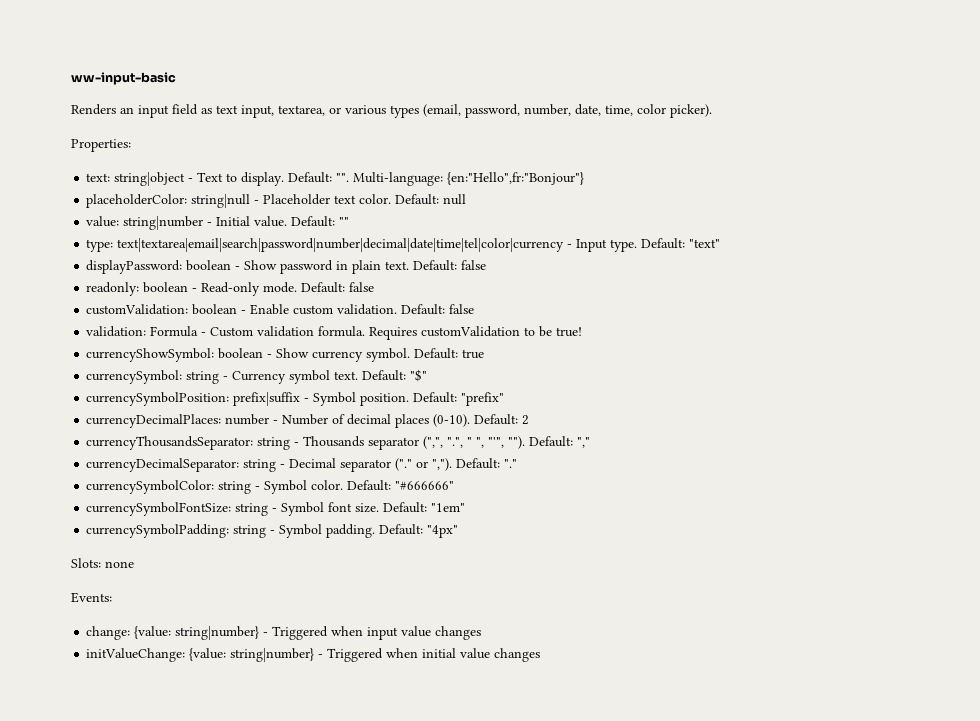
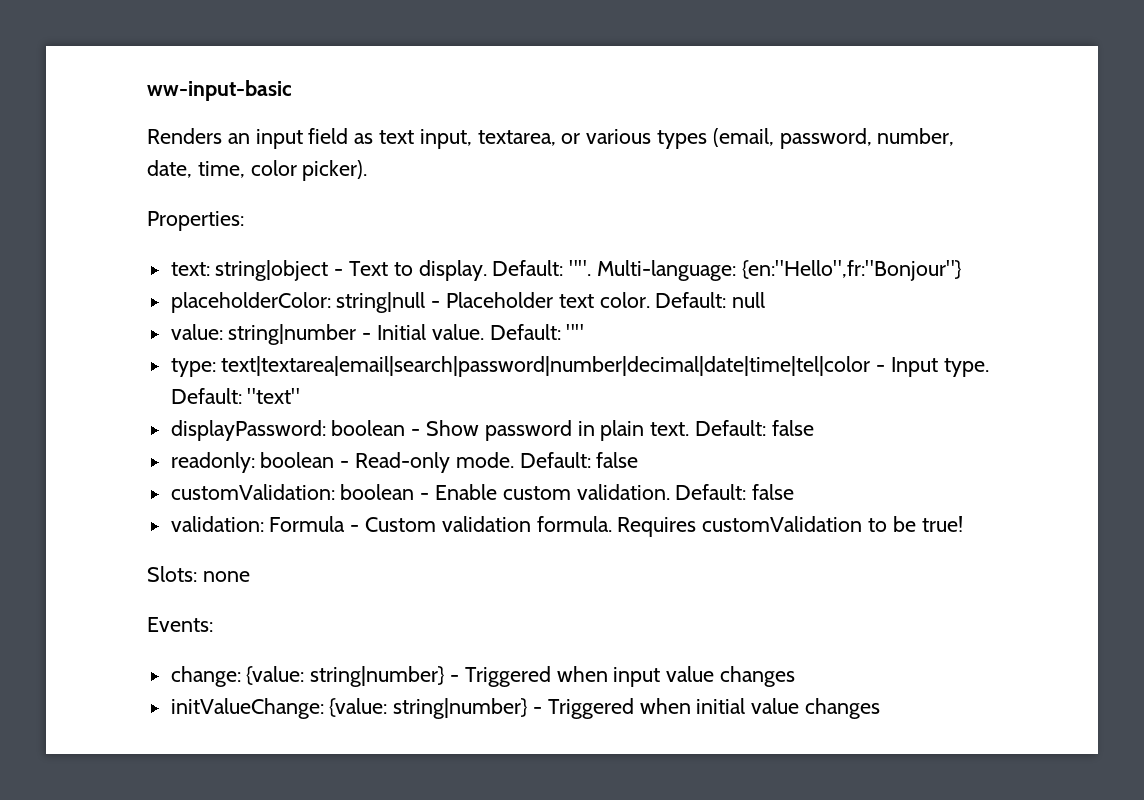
- type: text|textarea|email|search|password|number|decimal|date|time|tel|color|currency - Input type.
+ type: text|textarea|email|search|password|number|decimal|date|time|tel|color - Input type.
- currencyShowSymbol: boolean - Show currency symbol. Default: true
- currencySymbol: string - Currency symbol text. Default: "$"
- currencySymbolPosition: prefix|suffix - Symbol position. Default: "prefix"
- currencyDecimalPlaces: number - Number of decimal places (0-10). Default: 2
- currencyThousandsSeparator: string - Thousands separator (",", ".", " ", "'", ""). Default: ","
- currencyDecimalSeparator: string - Decimal separator ("." or ","). Default: "."
- currencySymbolColor: string - Symbol color. Default: "#666666"
- currencySymbolFontSize: string - Symbol font size. Default: "1em"
- currencySymbolPadding: string - Symbol padding. Default: "4px"

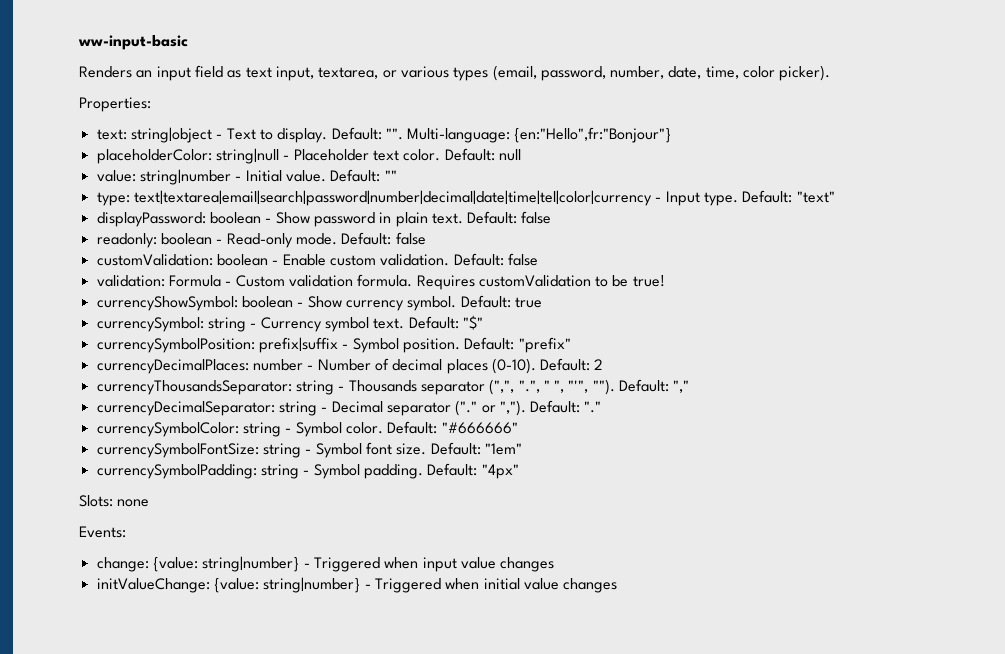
- type: text|textarea|email|search|password|number|decimal|date|time|tel|color - Input type.
+ type: text|textarea|email|search|password|number|decimal|date|time|tel|color|currency - Input type.
+ currencyShowSymbol: boolean - Show currency symbol. Default: true
+ currencySymbol: string - Currency symbol text. Default: "$"
+ currencySymbolPosition: prefix|suffix - Symbol position. Default: "prefix"
+ currencyDecimalPlaces: number - Number of decimal places (0-10). Default: 2
+ currencyThousandsSeparator: string - Thousands separator (",", ".", " ", "'", ""). Default: ","
+ currencyDecimalSeparator: string - Decimal separator ("." or ","). Default: "."
+ currencySymbolColor: string - Symbol color. Default: "#666666"
+ currencySymbolFontSize: string - Symbol font size. Default: "1em"
+ currencySymbolPadding: string - Symbol padding. Default: "4px"

